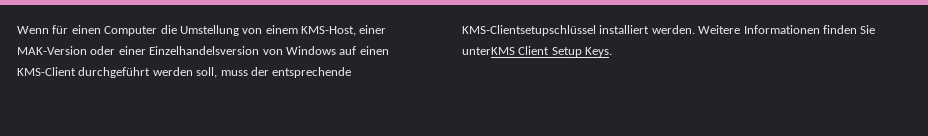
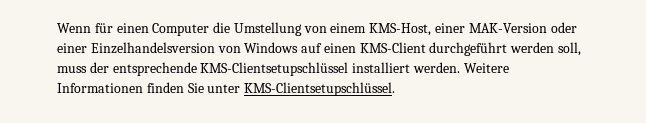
- Weitere Informationen finden Sie unterKMS Client Setup Keys.
+ Weitere Informationen finden Sie unter KMS-Clientsetupschlüssel.

